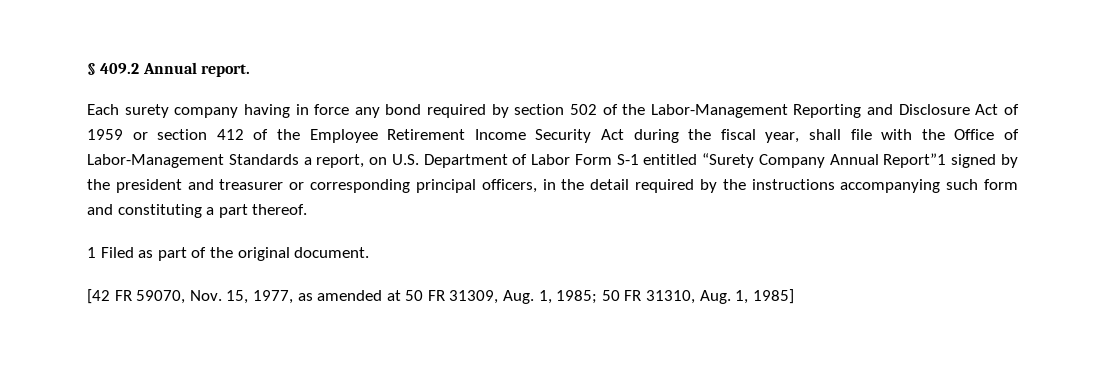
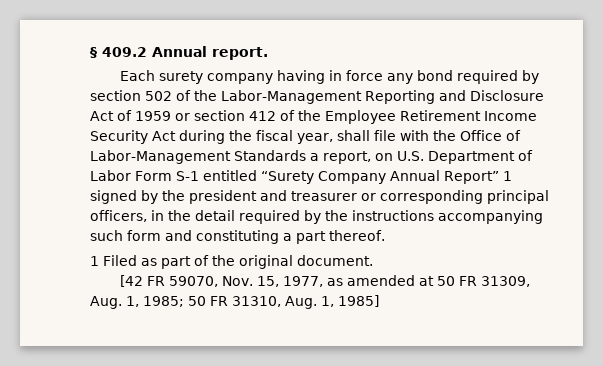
- Each surety company having in force any bond required by section 502 of the Labor-Management Reporting and Disclosure Act of 1959 or section 412 of the Employee Retirement Income Security Act during the fiscal year, shall file with the Office of Labor-Management Standards a report, on U.S. Department of Labor Form S-1 entitled “Surety Company Annual Report”1 signed by the president and treasurer or corresponding principal officers, in the detail required by the instructions accompanying such form and constituting a part thereof.
+ Each surety company having in force any bond required by section 502 of the Labor-Management Reporting and Disclosure Act of 1959 or section 412 of the Employee Retirement Income Security Act during the fiscal year, shall file with the Office of Labor-Management Standards a report, on U.S. Department of Labor Form S-1 entitled “Surety Company Annual Report” 1 signed by the president and treasurer or corresponding principal officers, in the detail required by the instructions accompanying such form and constituting a part thereof.

